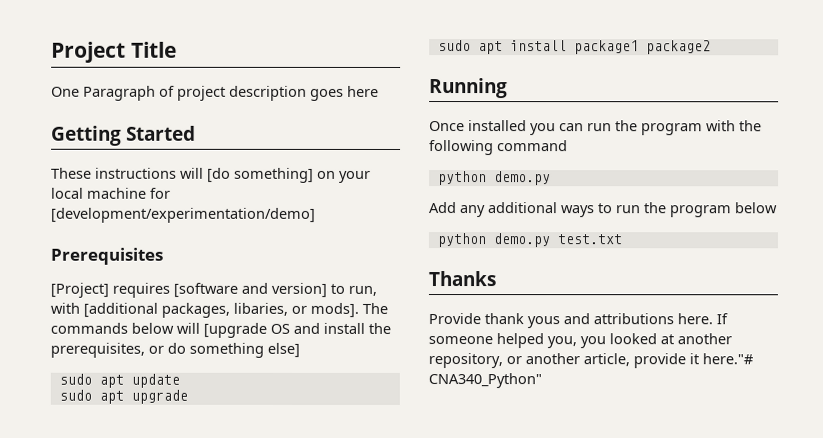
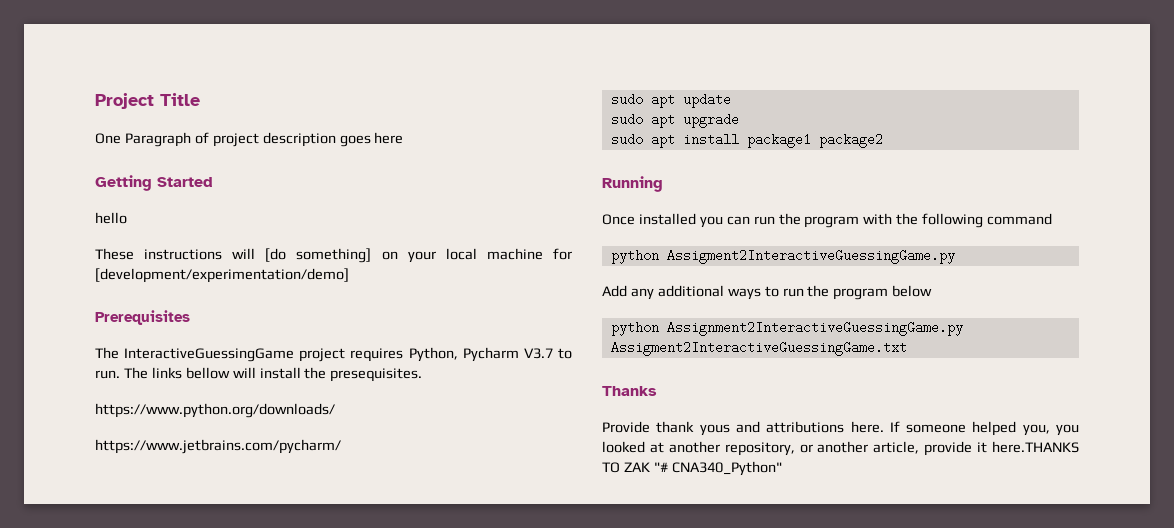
+ hello
- [Project] requires [software and version] to run, with [additional packages, libaries, or mods]. The commands below will [upgrade OS and install the prerequisites, or do something else]
+ The InteractiveGuessingGame project requires Python, Pycharm V3.7 to run. The links bellow will install the presequisites.
+ https://www.python.org/downloads/
+ https://www.jetbrains.com/pycharm/
  Once installed you can run the program with the following command
- python demo.py
+ python Assigment2InteractiveGuessingGame.py
- python demo.py test.txt
+ python Assignment2InteractiveGuessingGame.py Assigment2InteractiveGuessingGame.txt
- If someone helped you, you looked at another repository, or another article, provide it here."# CNA340_Python"
+ If someone helped you, you looked at another repository, or another article, provide it here.THANKS TO ZAK "# CNA340_Python"

